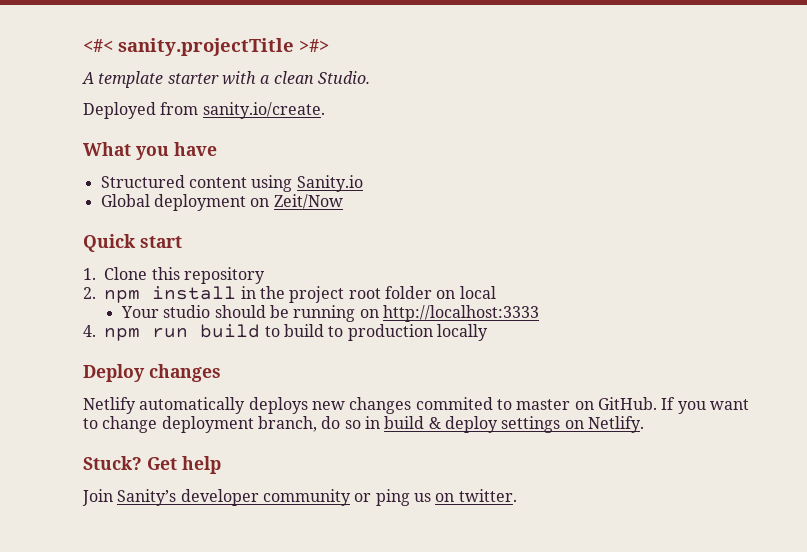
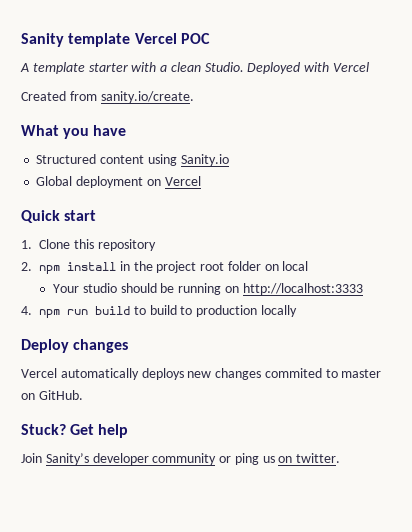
- <#< sanity.projectTitle >#>
+ Sanity template Vercel POC
- A template starter with a clean Studio.
- Deployed from sanity.io/create.
+ A template starter with a clean Studio. Deployed with Vercel
+ Created from sanity.io/create.
- Global deployment on Zeit/Now
+ Global deployment on Vercel
- Netlify automatically deploys new changes commited to master on GitHub. If you want to change deployment branch, do so in build & deploy settings on Netlify.
+ Vercel automatically deploys new changes commited to master on GitHub.

